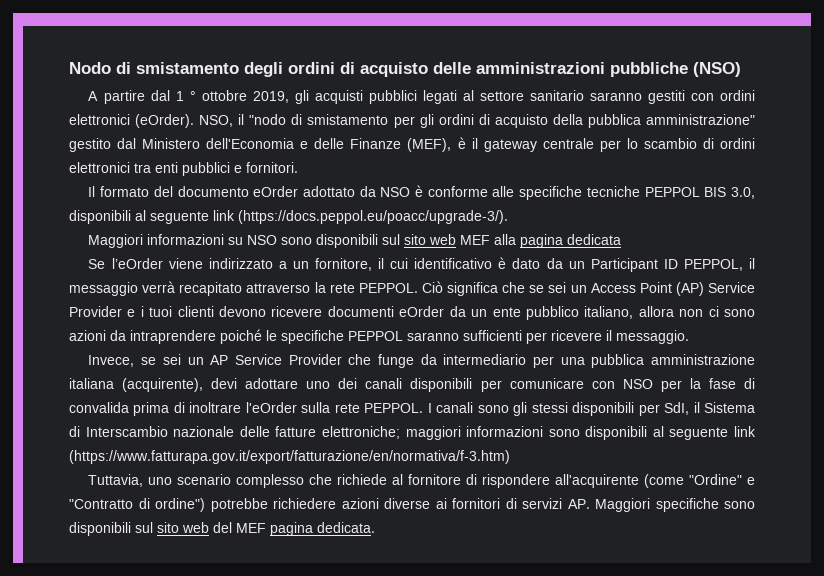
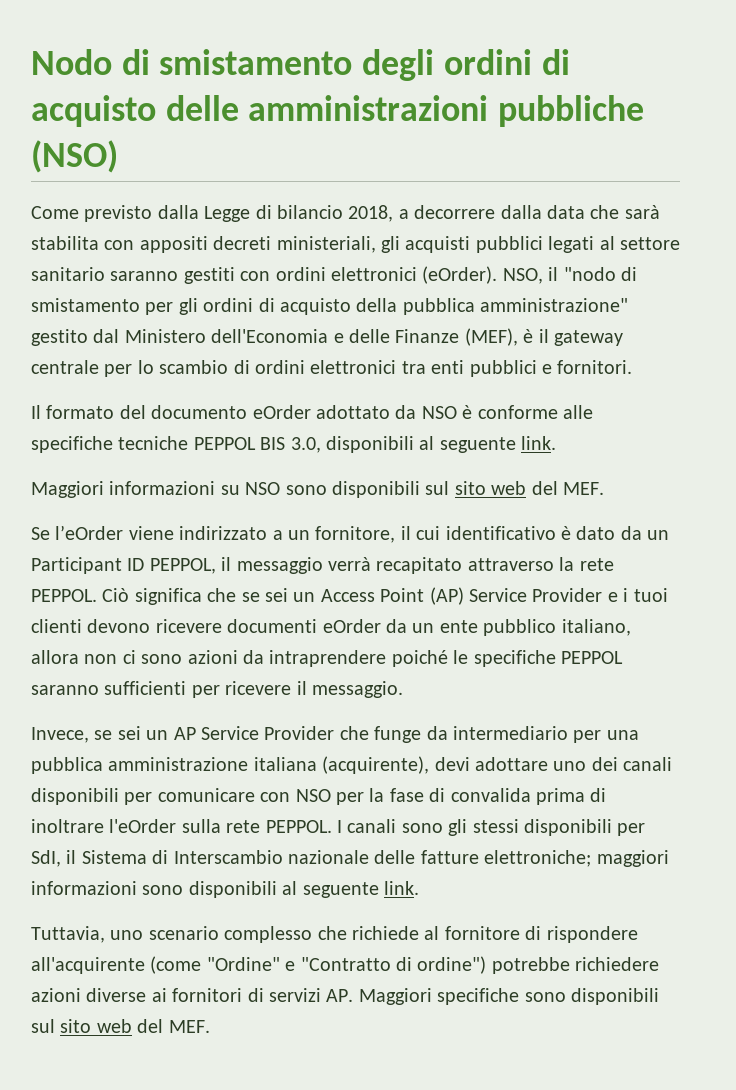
- A partire dal 1 ° ottobre 2019, gli acquisti pubblici legati al settore sanitario saranno gestiti con ordini elettronici (eOrder).
+ Come previsto dalla Legge di bilancio 2018, a decorrere dalla data che sarà stabilita con appositi decreti ministeriali, gli acquisti pubblici legati al settore sanitario saranno gestiti con ordini elettronici (eOrder).
- Il formato del documento eOrder adottato da NSO è conforme alle specifiche tecniche PEPPOL BIS 3.0, disponibili al seguente link (https://docs.peppol.eu/poacc/upgrade-3/).
+ Il formato del documento eOrder adottato da NSO è conforme alle specifiche tecniche PEPPOL BIS 3.0, disponibili al seguente link.
- Maggiori informazioni su NSO sono disponibili sul sito web MEF alla pagina dedicata
+ Maggiori informazioni su NSO sono disponibili sul sito web del MEF.
- I canali sono gli stessi disponibili per SdI, il Sistema di Interscambio nazionale delle fatture elettroniche; maggiori informazioni sono disponibili al seguente link (https://www.fatturapa.gov.it/export/fatturazione/en/normativa/f-3.htm)
+ I canali sono gli stessi disponibili per SdI, il Sistema di Interscambio nazionale delle fatture elettroniche; maggiori informazioni sono disponibili al seguente link.
- Tuttavia, uno scenario complesso che richiede al fornitore di rispondere all'acquirente (come "Ordine" e "Contratto di ordine") potrebbe richiedere azioni diverse ai fornitori di servizi AP. Maggiori specifiche sono disponibili sul sito web del MEF pagina dedicata.
+ Tuttavia, uno scenario complesso che richiede al fornitore di rispondere all'acquirente (come "Ordine" e "Contratto di ordine") potrebbe richiedere azioni diverse ai fornitori di servizi AP. Maggiori specifiche sono disponibili sul sito web del MEF.

